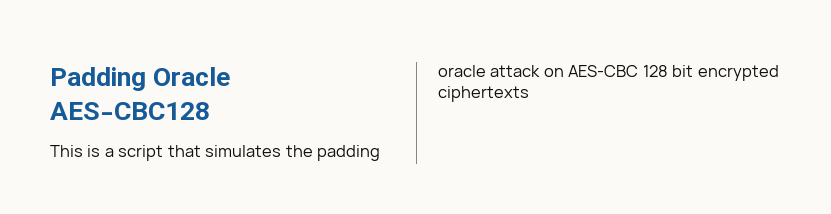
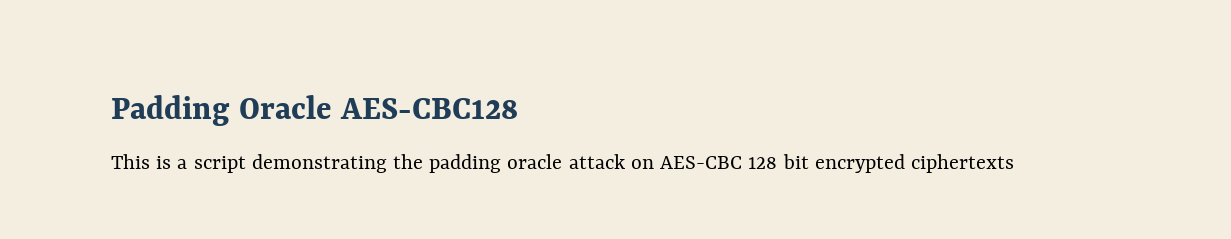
- This is a script that simulates the padding oracle attack on AES-CBC 128 bit encrypted ciphertexts
+ This is a script demonstrating the padding oracle attack on AES-CBC 128 bit encrypted ciphertexts

